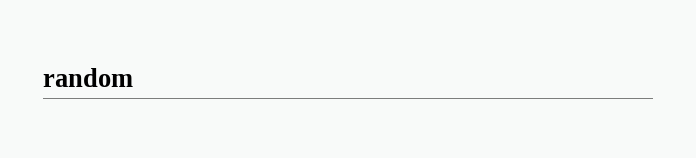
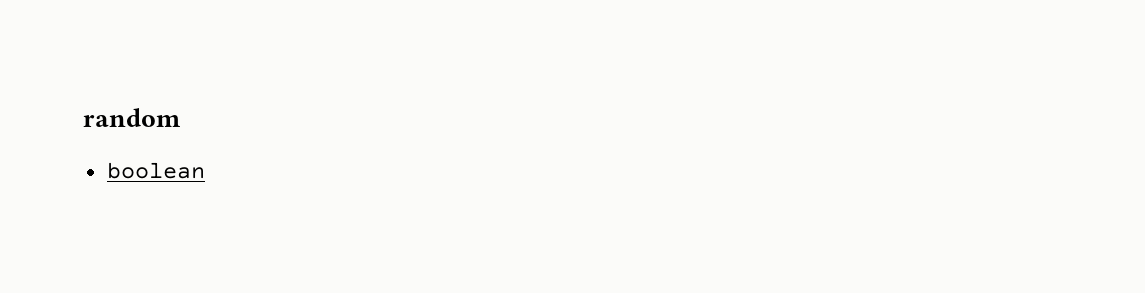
+ boolean

